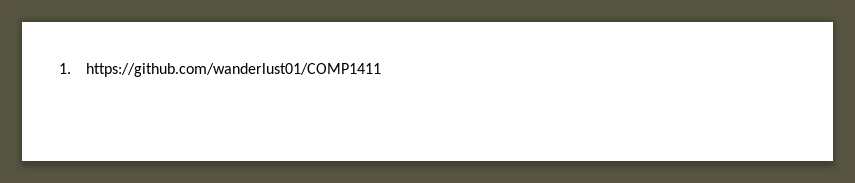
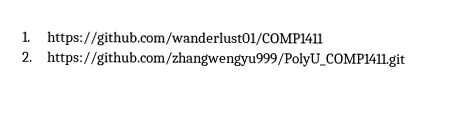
+ 2. https://github.com/zhangwengyu999/PolyU_COMP1411.git

